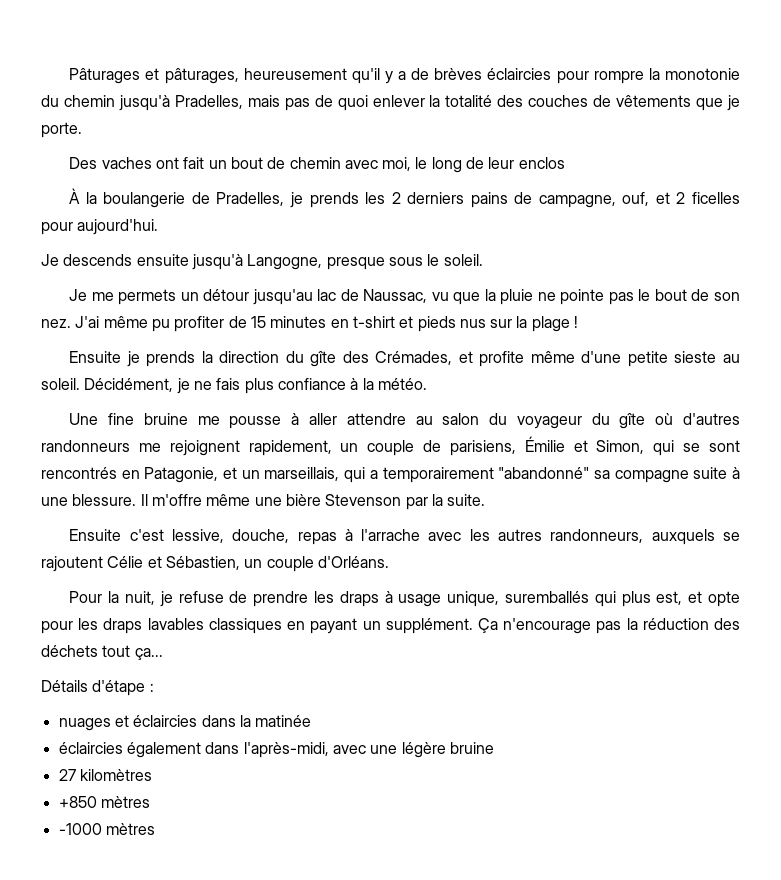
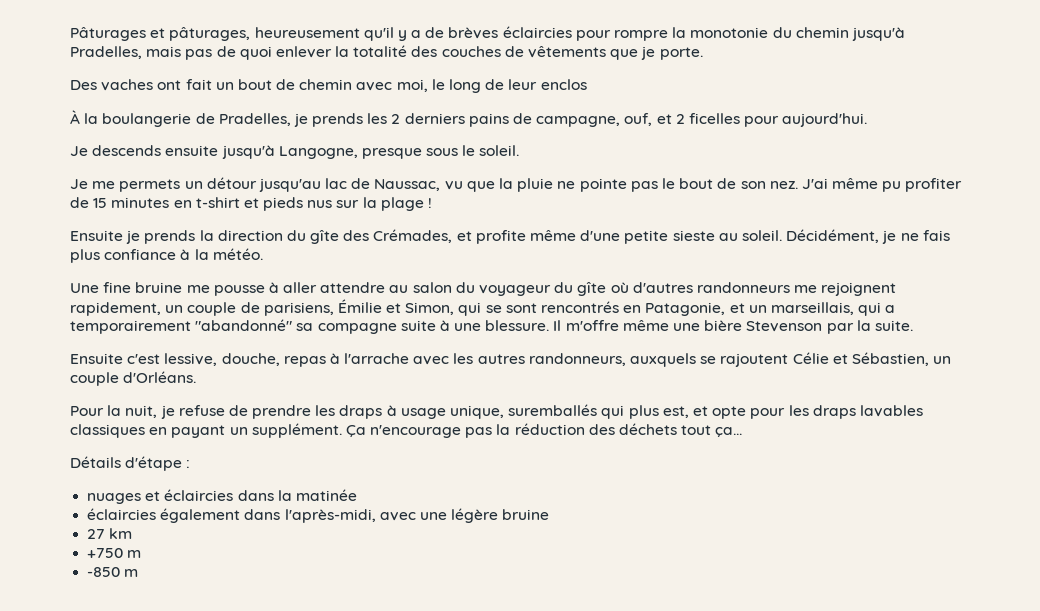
- 27 kilomètres
- +850 mètres
- -1000 mètres
+ 27 km
+ +750 m
+ -850 m

